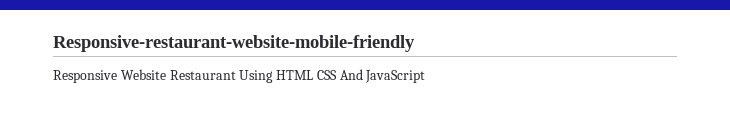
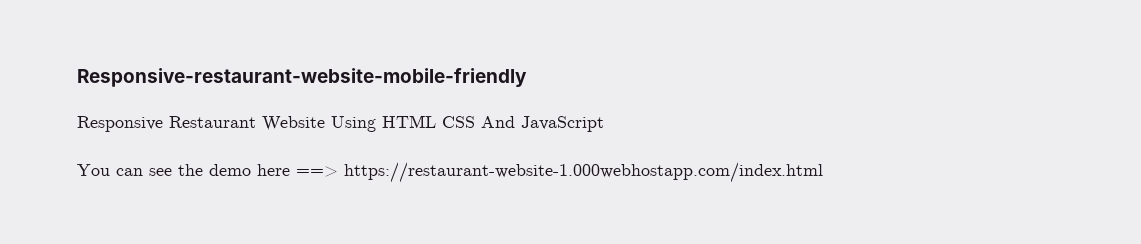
- Responsive Website Restaurant Using HTML CSS And JavaScript
+ Responsive Restaurant Website Using HTML CSS And JavaScript
+ You can see the demo here ==> https://restaurant-website-1.000webhostapp.com/index.html

